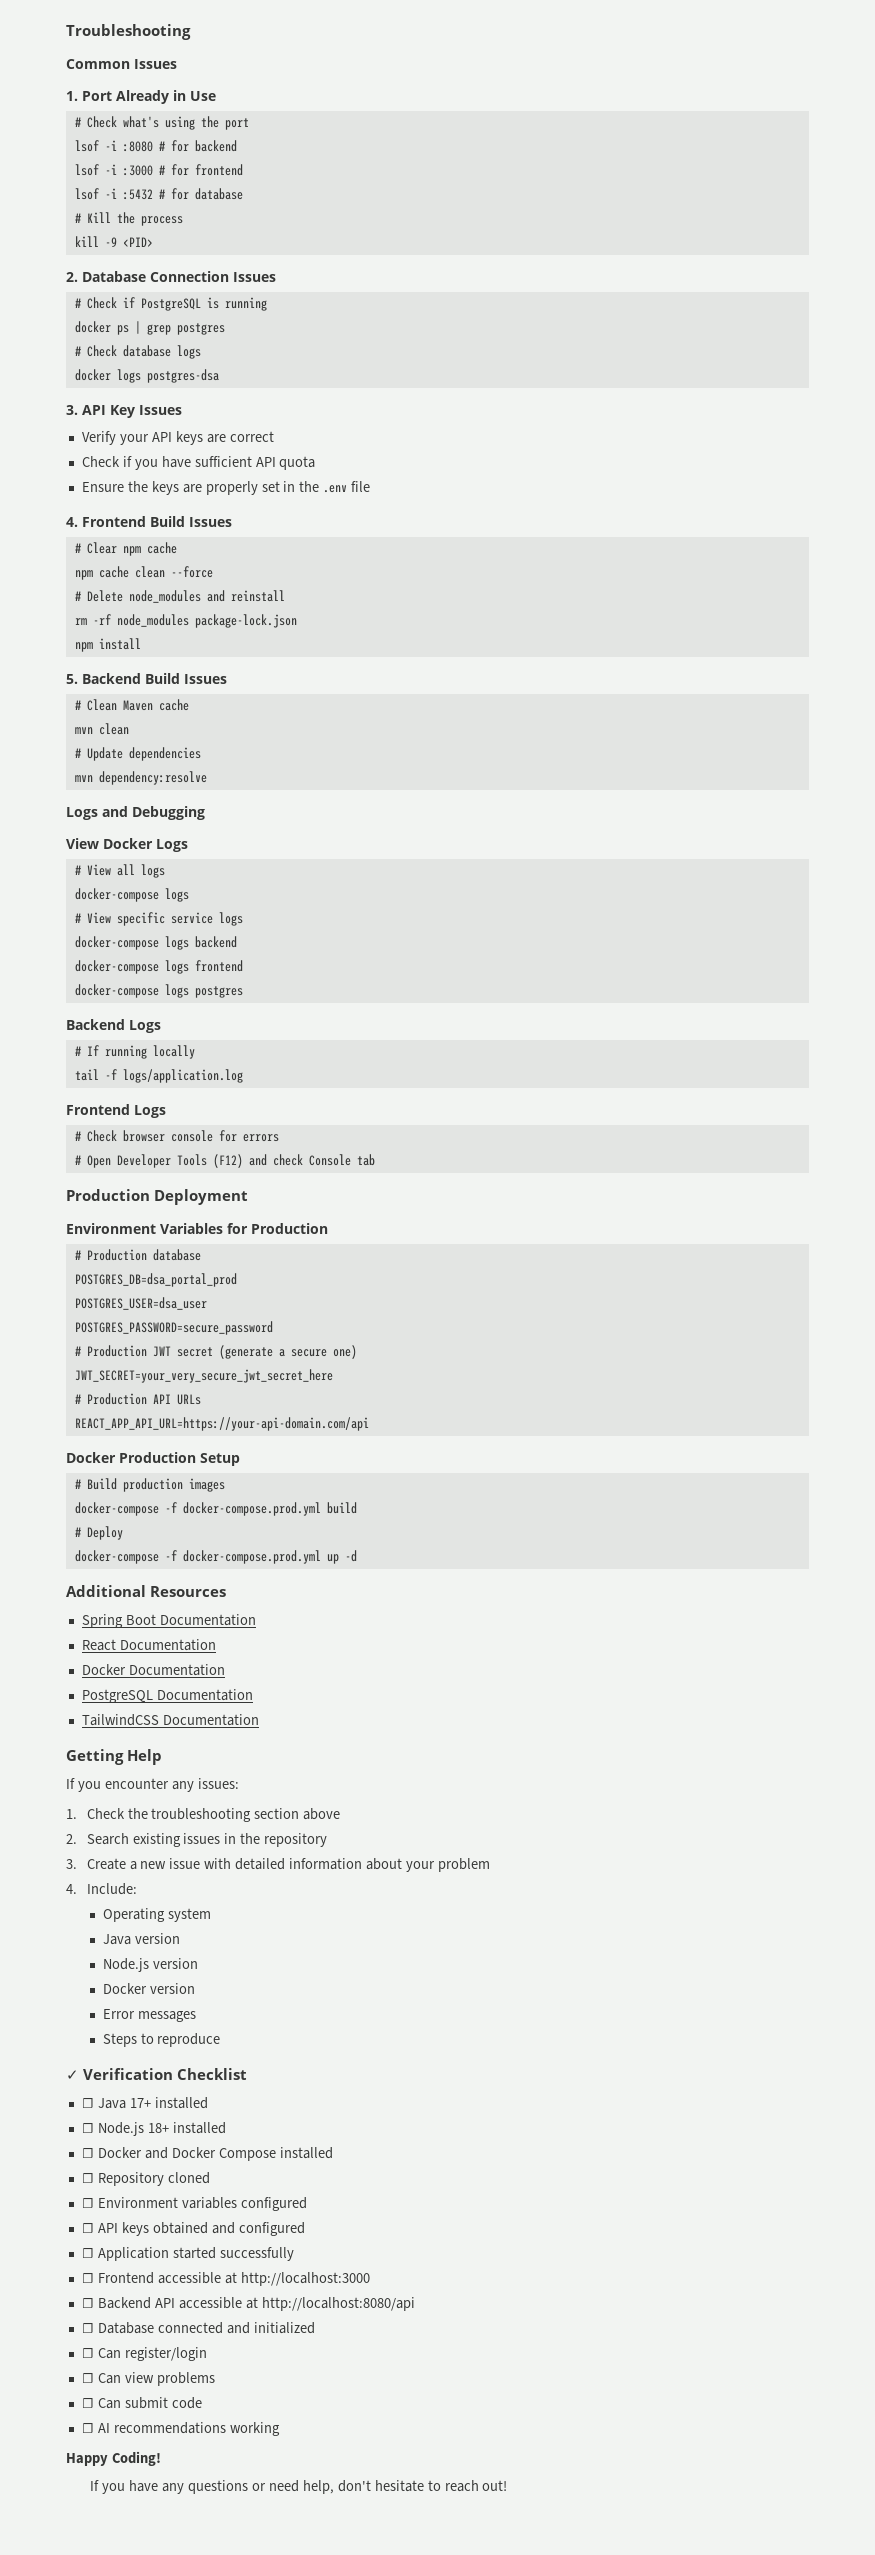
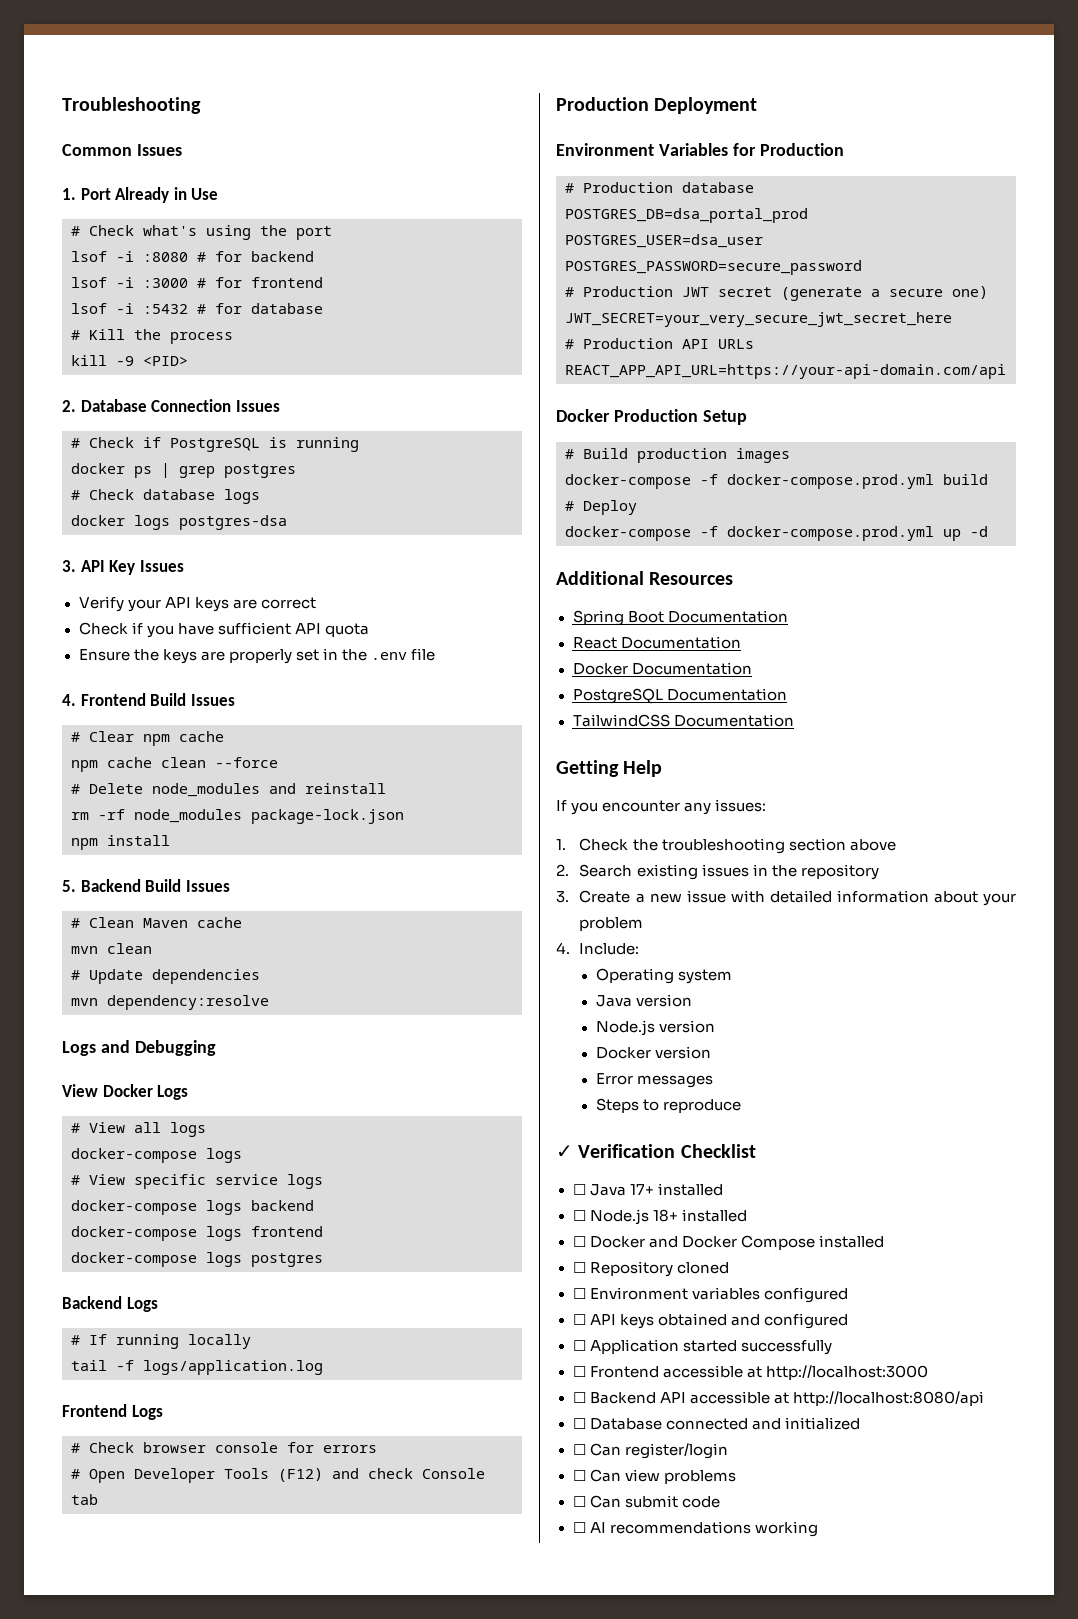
- Happy Coding!
- If you have any questions or need help, don't hesitate to reach out!

